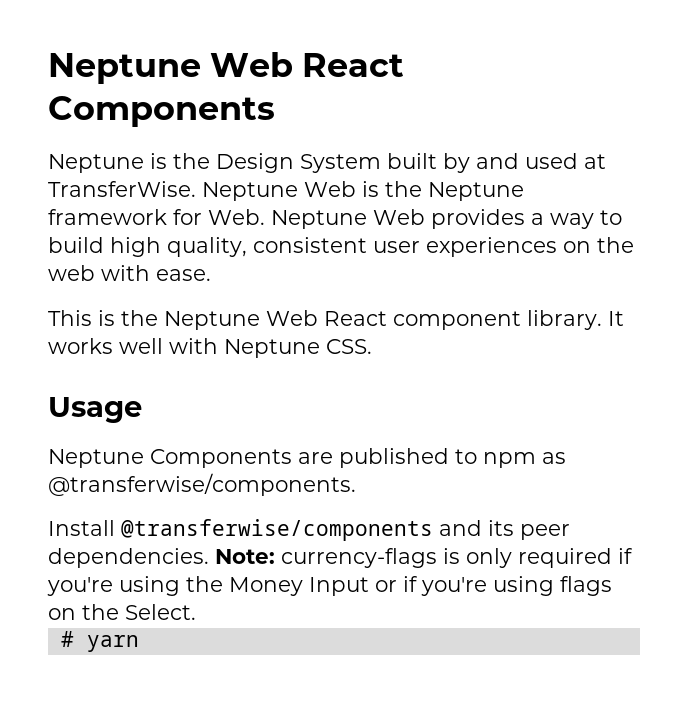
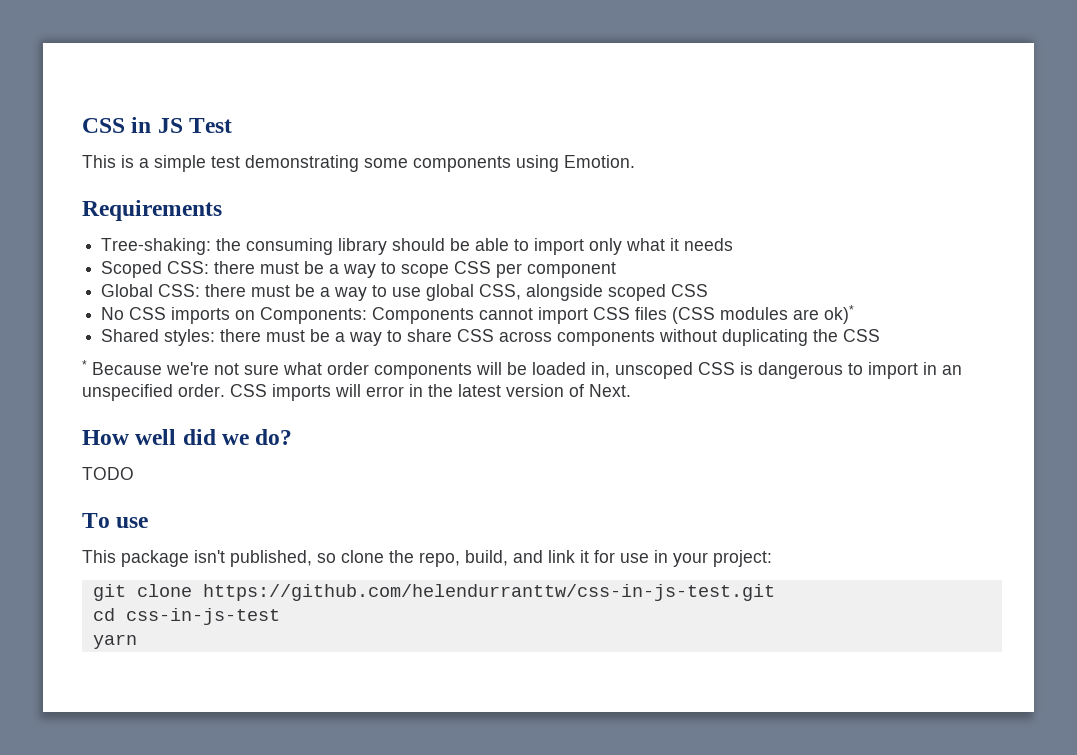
- Neptune Web React Components
- Neptune is the Design System built by and used at TransferWise. Neptune Web is the Neptune framework for Web. Neptune Web provides a way to build high quality, consistent user experiences on the web with ease.
- This is the Neptune Web React component library. It works well with Neptune CSS.
- Usage
- Neptune Components are published to npm as @transferwise/components.
- Install @transferwise/components and its peer dependencies. Note: currency-flags is only required if you're using the Money Input or if you're using flags on the Select.
- # yarn
+ CSS in JS Test
+ This is a simple test demonstrating some components using Emotion.
+ Requirements
+ Tree-shaking: the consuming library should be able to import only what it needs
+ Scoped CSS: there must be a way to scope CSS per component
+ Global CSS: there must be a way to use global CSS, alongside scoped CSS
+ No CSS imports on Components: Components cannot import CSS files (CSS modules are ok)*
+ Shared styles: there must be a way to share CSS across components without duplicating the CSS
+ * Because we're not sure what order components will be loaded in, unscoped CSS is dangerous to import in an unspecified order. CSS imports will error in the latest version of Next.
+ How well did we do?
+ TODO
+ To use
+ This package isn't published, so clone the repo, build, and link it for use in your project:
+ git clone https://github.com/helendurranttw/css-in-js-test.git
+ cd css-in-js-test
+ yarn

